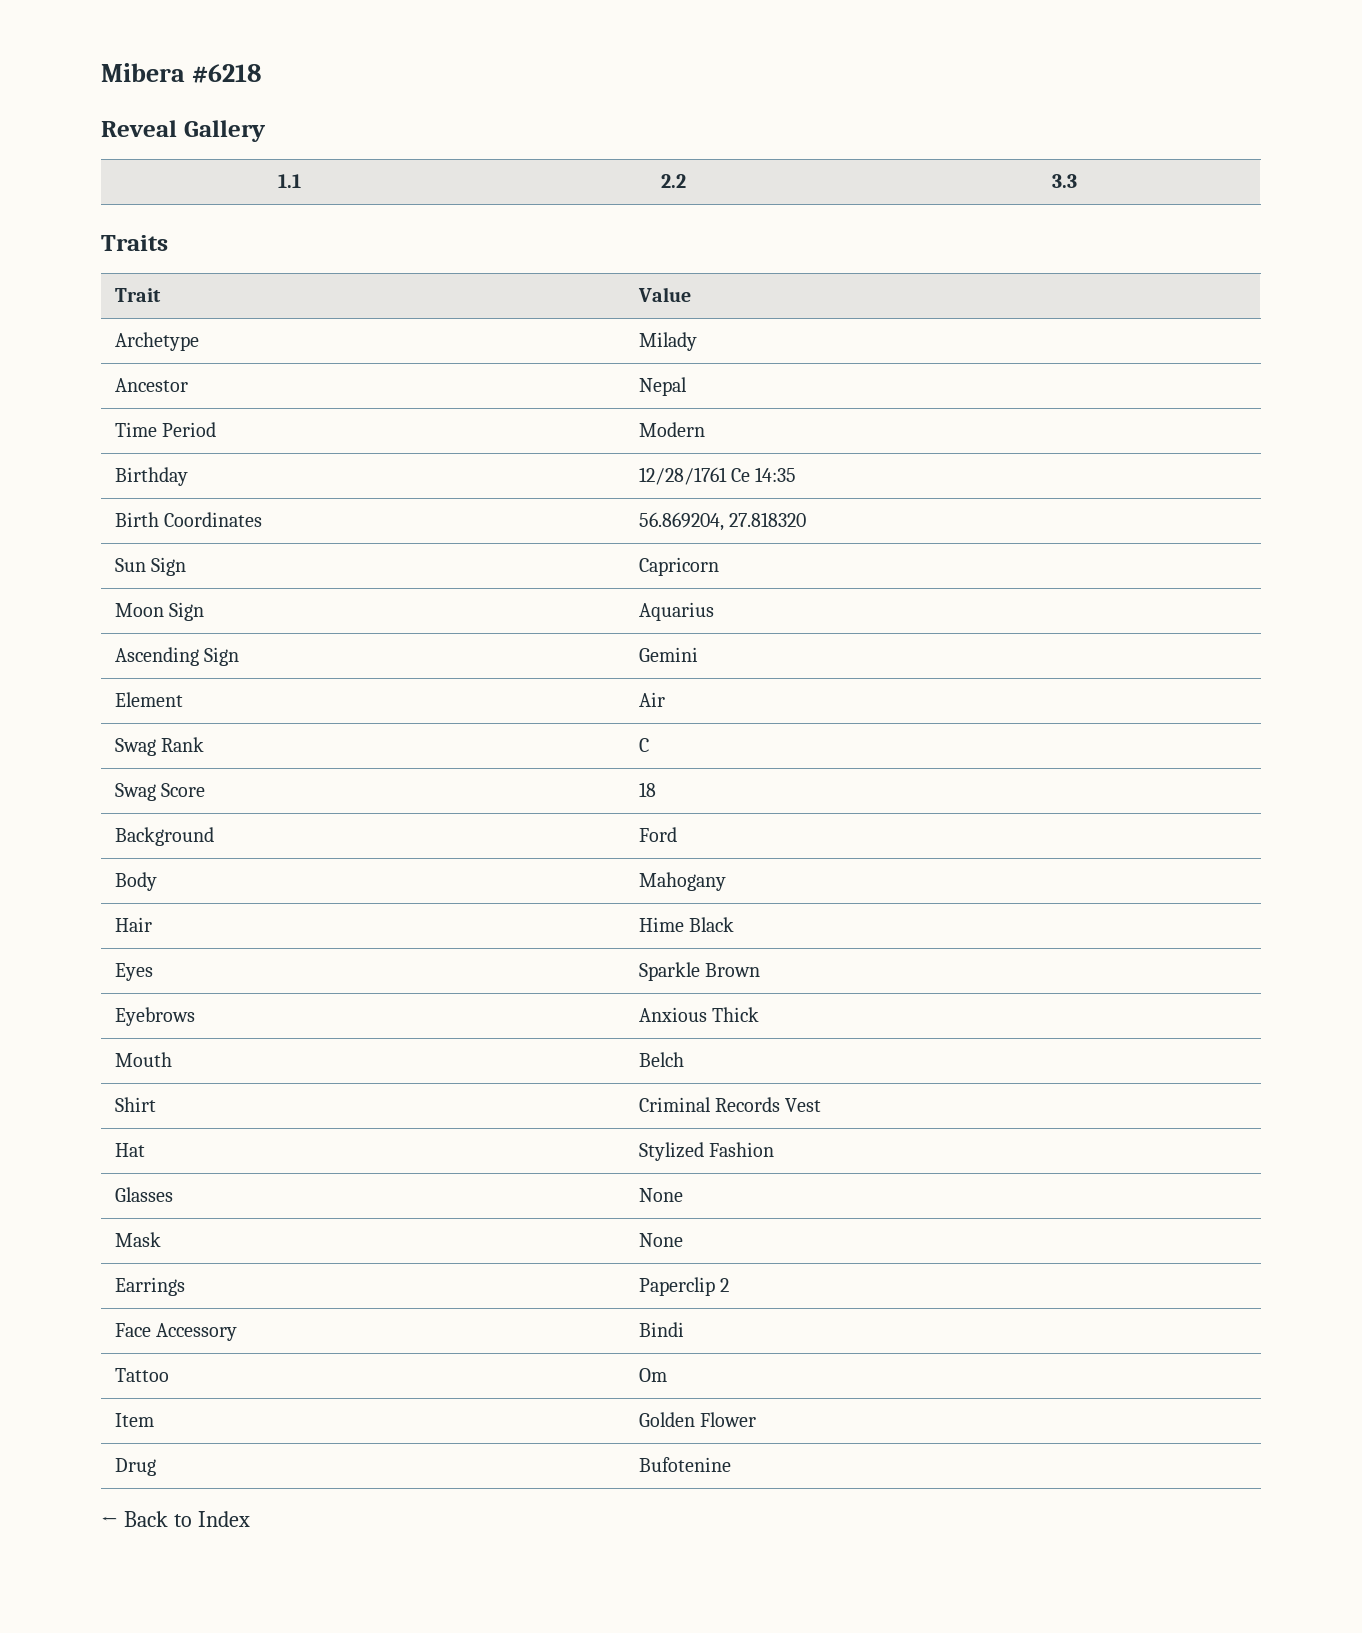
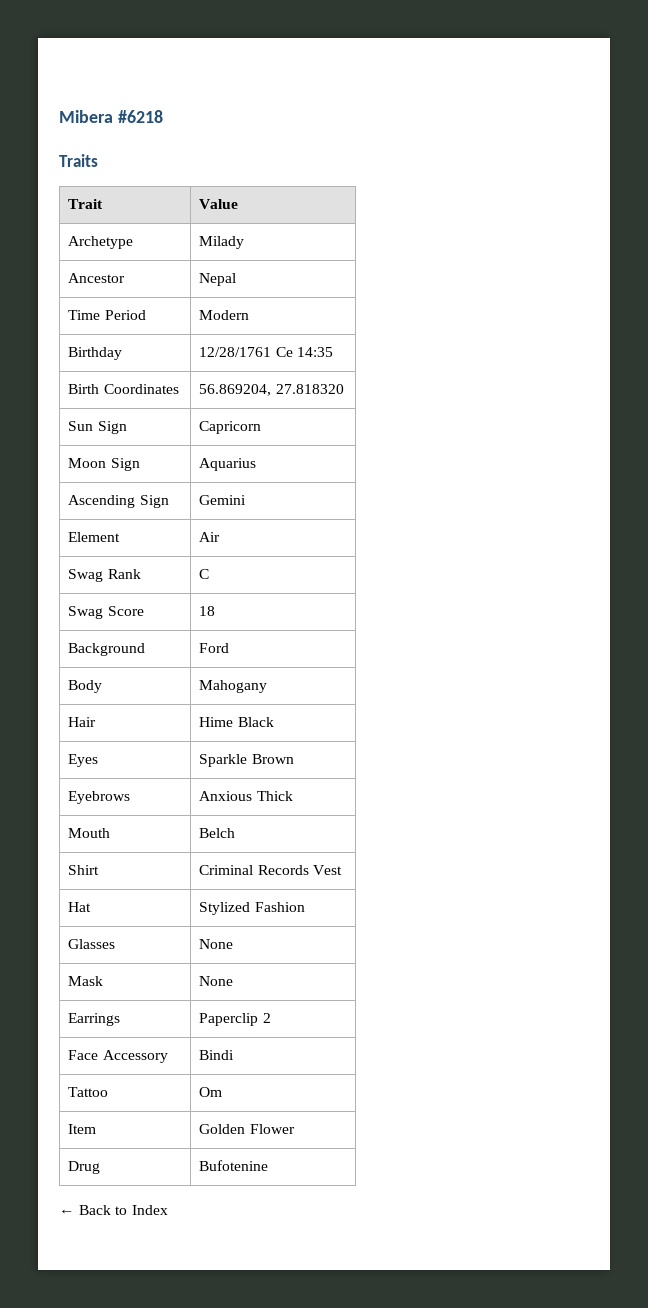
- Reveal Gallery
- 1.1 | 2.2 | 3.3

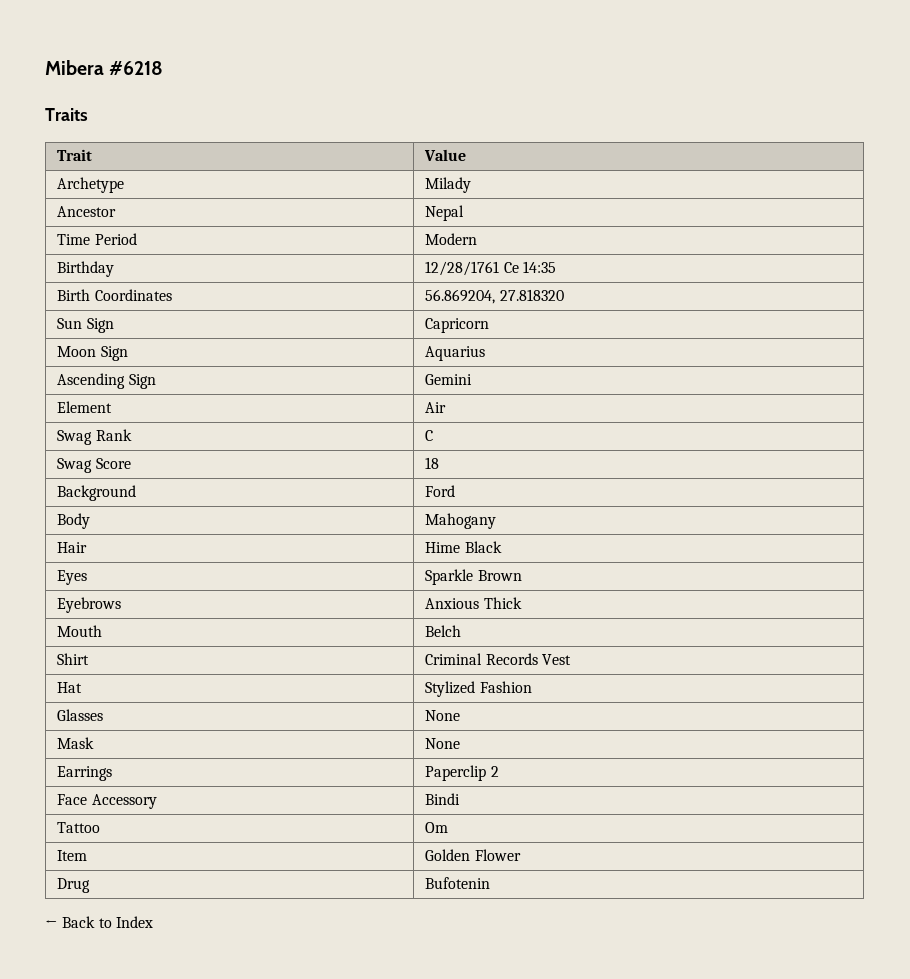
- Drug | Bufotenine
+ Drug | Bufotenin

